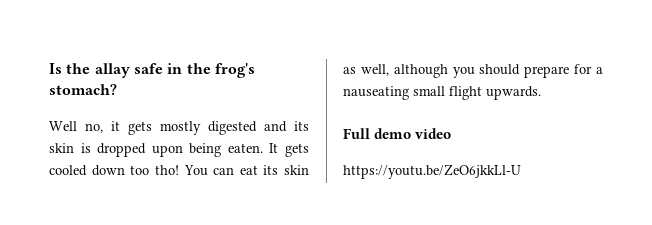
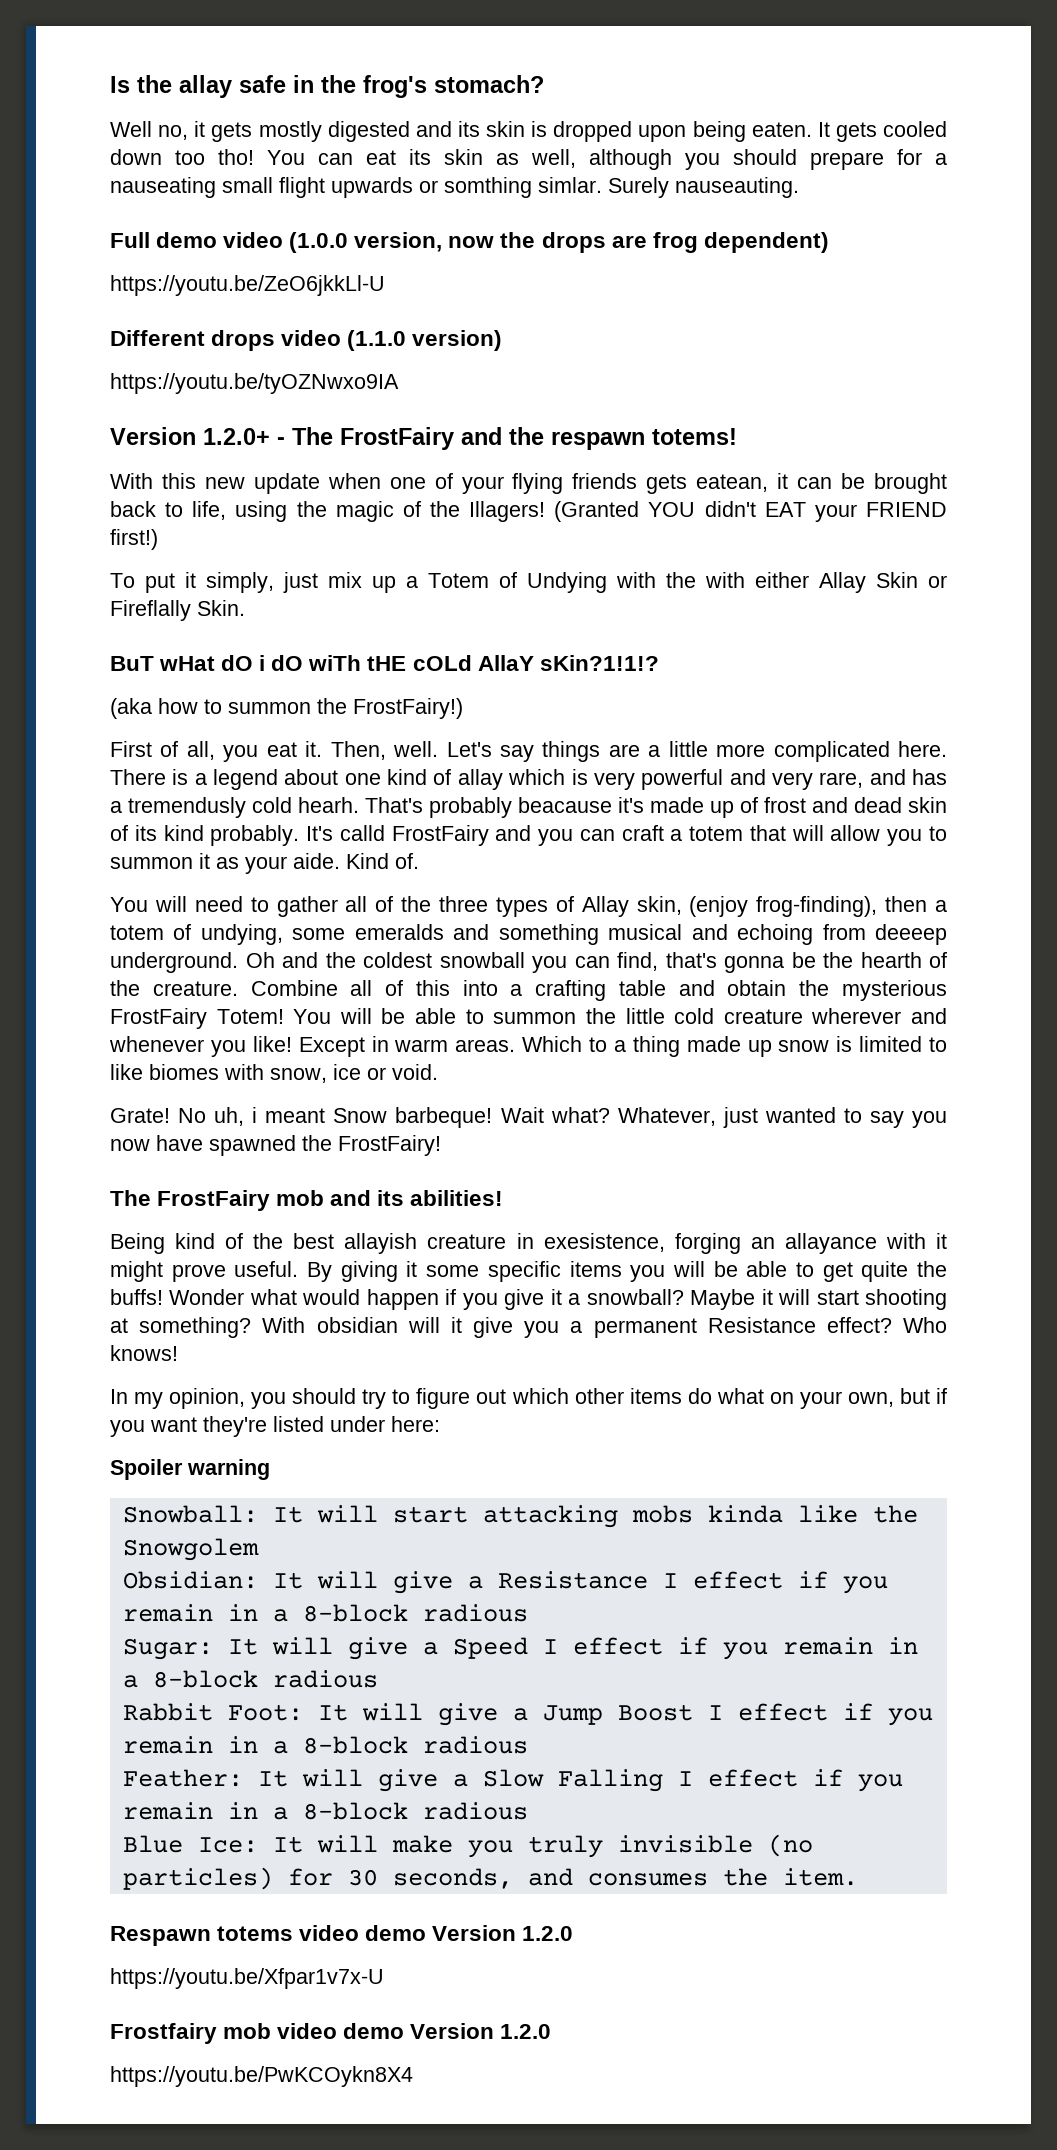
- You can eat its skin as well, although you should prepare for a nauseating small flight upwards.
- Full demo video
+ You can eat its skin as well, although you should prepare for a nauseating small flight upwards or somthing simlar. Surely nauseauting.
+ Full demo video (1.0.0 version, now the drops are frog dependent)
  https://youtu.be/ZeO6jkkLl-U
+ Different drops video (1.1.0 version)
+ https://youtu.be/tyOZNwxo9IA
+ Version 1.2.0+ - The FrostFairy and the respawn totems!
+ With this new update when one of your flying friends gets eatean, it can be brought back to life, using the magic of the Illagers! (Granted YOU didn't EAT your FRIEND first!)
+ To put it simply, just mix up a Totem of Undying with the with either Allay Skin or Fireflally Skin.
+ BuT wHat dO i dO wiTh tHE cOLd AllaY sKin?1!1!?
+ (aka how to summon the FrostFairy!)
+ First of all, you eat it. Then, well. Let's say things are a little more complicated here. There is a legend about one kind of allay which is very powerful and very rare, and has a tremendusly cold hearh. That's probably beacause it's made up of frost and dead skin of its kind probably. It's calld FrostFairy and you can craft a totem that will allow you to summon it as your aide. Kind of.
+ You will need to gather all of the three types of Allay skin, (enjoy frog-finding), then a totem of undying, some emeralds and something musical and echoing from deeeep underground. Oh and the coldest snowball you can find, that's gonna be the hearth of the creature. Combine all of this into a crafting table and obtain the mysterious FrostFairy Totem! You will be able to summon the little cold creature wherever and whenever you like! Except in warm areas. Which to a thing made up snow is limited to like biomes with snow, ice or void.
+ Grate! No uh, i meant Snow barbeque! Wait what? Whatever, just wanted to say you now have spawned the FrostFairy!
+ The FrostFairy mob and its abilities!
+ Being kind of the best allayish creature in exesistence, forging an allayance with it might prove useful. By giving it some specific items you will be able to get quite the buffs! Wonder what would happen if you give it a snowball? Maybe it will start shooting at something? With obsidian will it give you a permanent Resistance effect? Who knows!
+ In my opinion, you should try to figure out which other items do what on your own, but if you want they're listed under here:
+ Spoiler warning
+ Snowball: It will start attacking mobs kinda like the Snowgolem
+ Obsidian: It will give a Resistance I effect if you remain in a 8-block radious
+ Sugar: It will give a Speed I effect if you remain in a 8-block radious
+ Rabbit Foot: It will give a Jump Boost I effect if you remain in a 8-block radious
+ Feather: It will give a Slow Falling I effect if you remain in a 8-block radious
+ Blue Ice: It will make you truly invisible (no particles) for 30 seconds, and consumes the item.
+ Respawn totems video demo Version 1.2.0
+ https://youtu.be/Xfpar1v7x-U
+ Frostfairy mob video demo Version 1.2.0
+ https://youtu.be/PwKCOykn8X4

